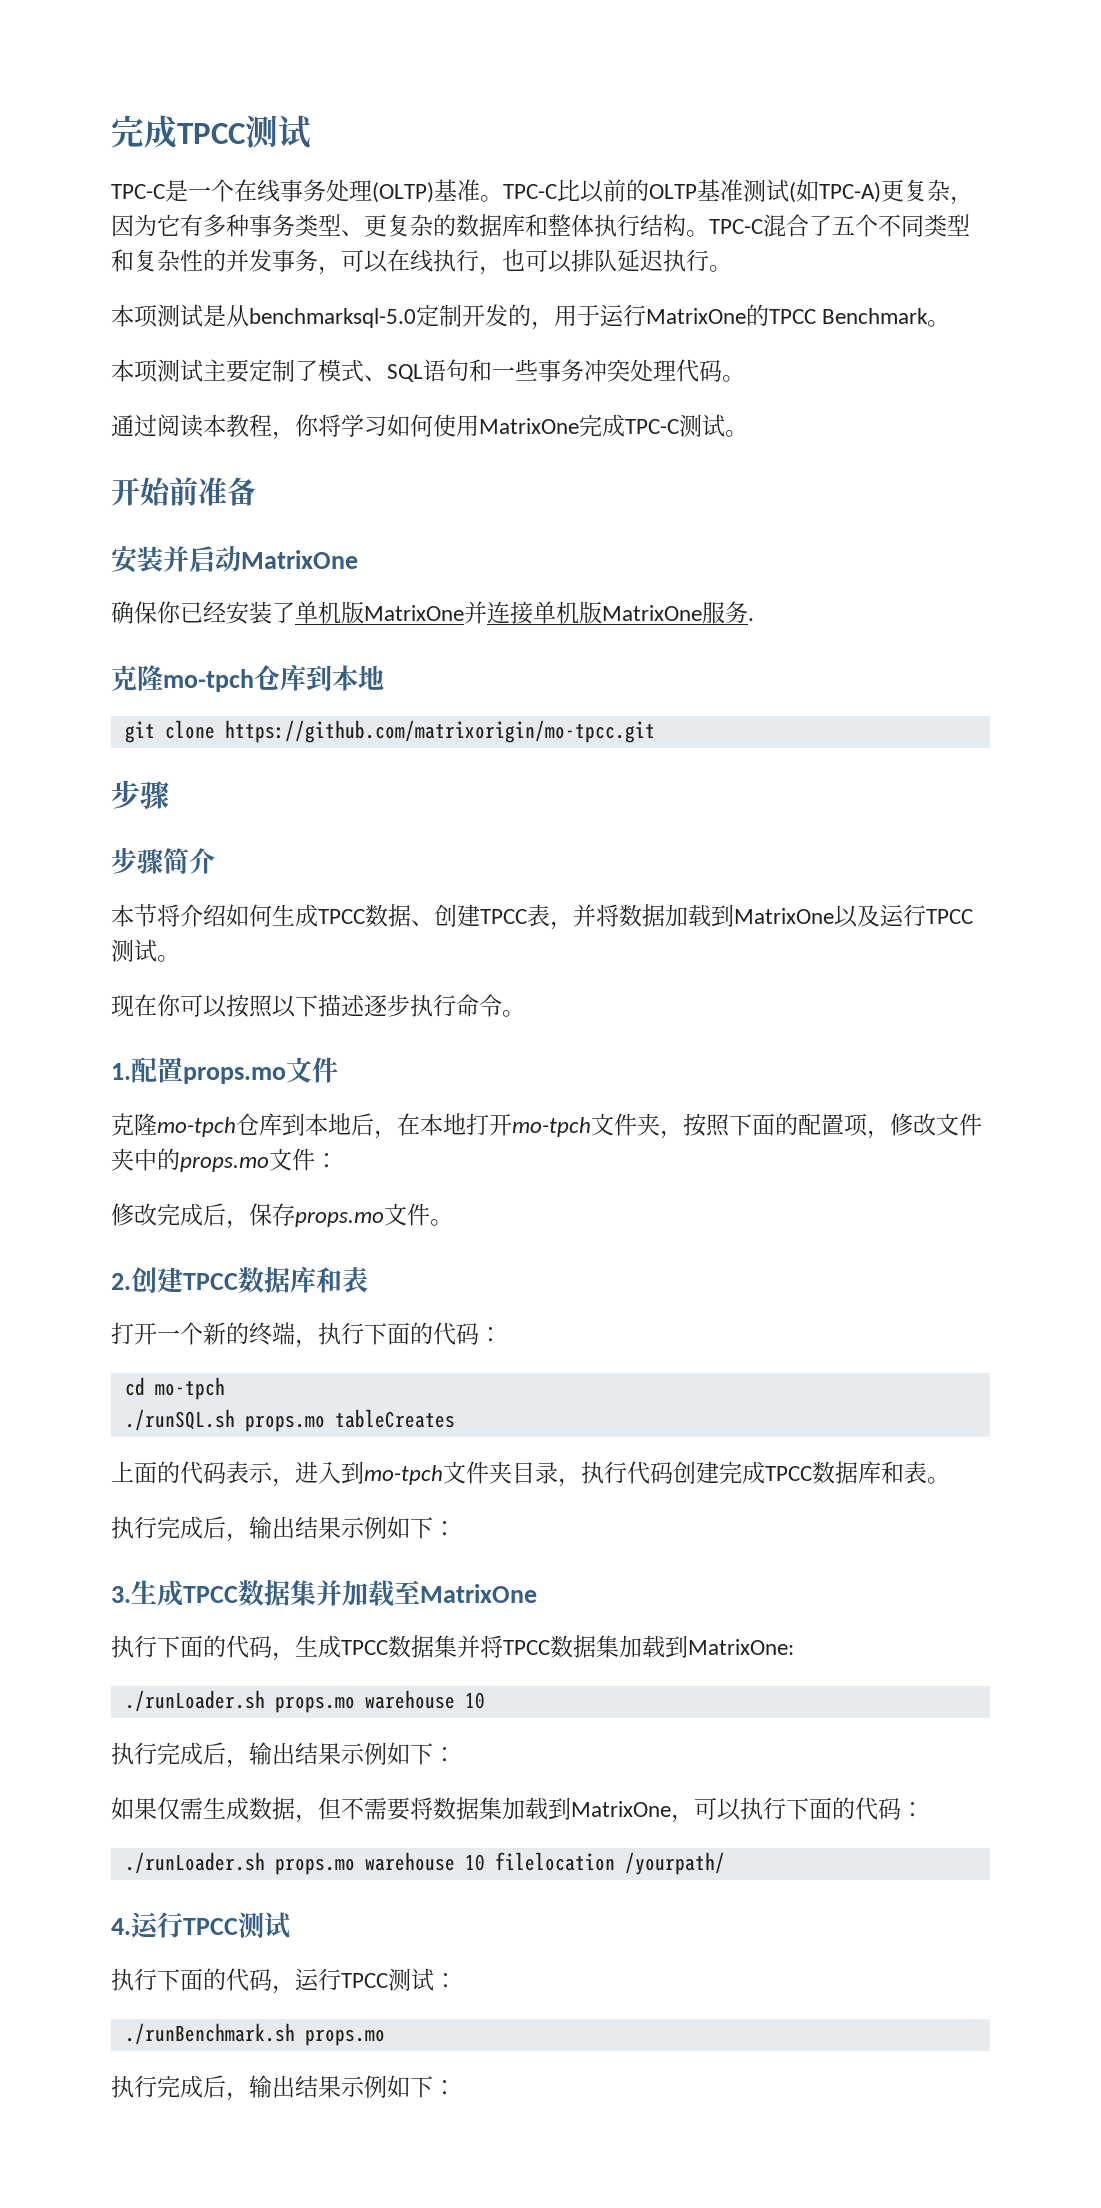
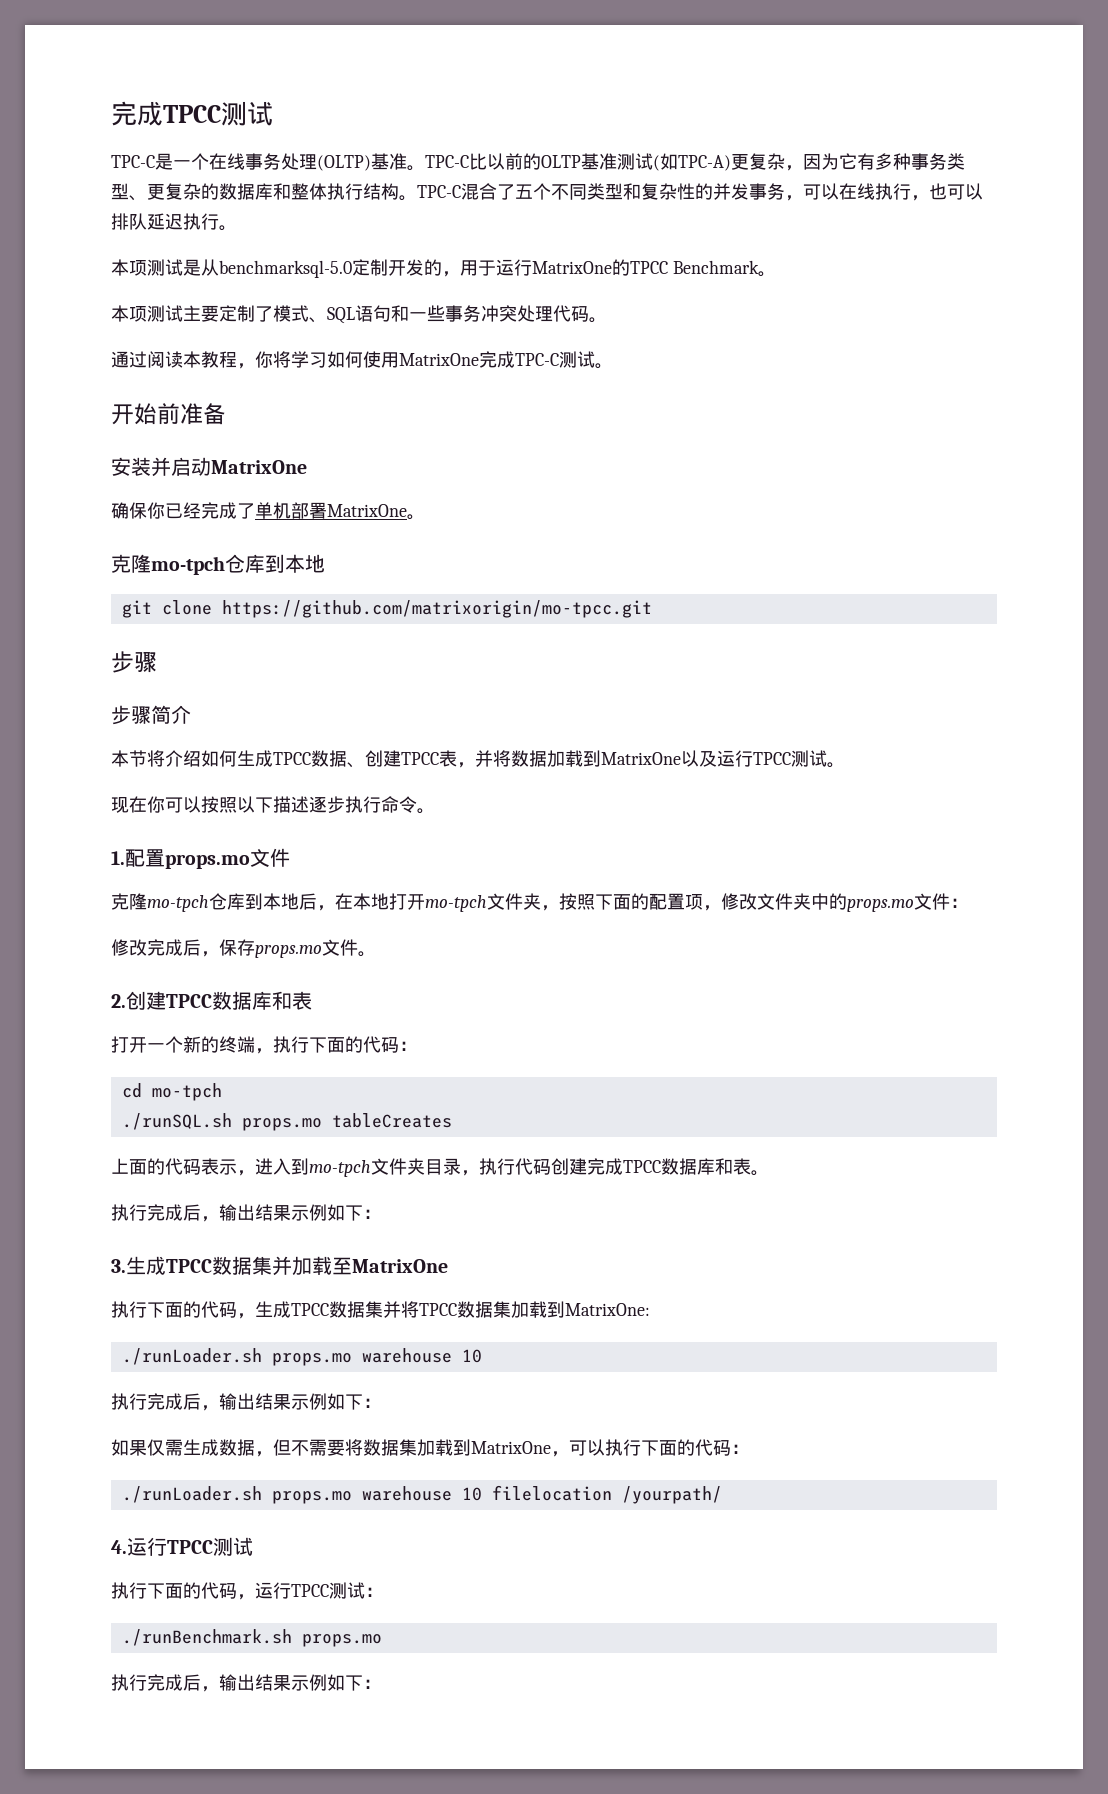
- 确保你已经安装了单机版MatrixOne并连接单机版MatrixOne服务.
+ 确保你已经完成了单机部署MatrixOne。

